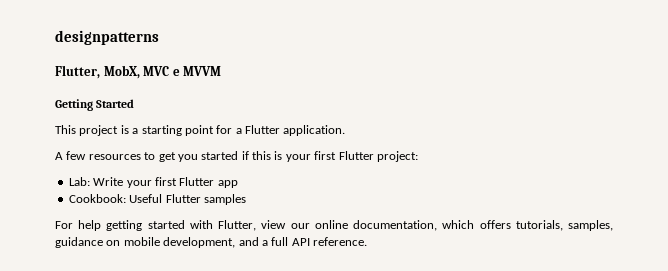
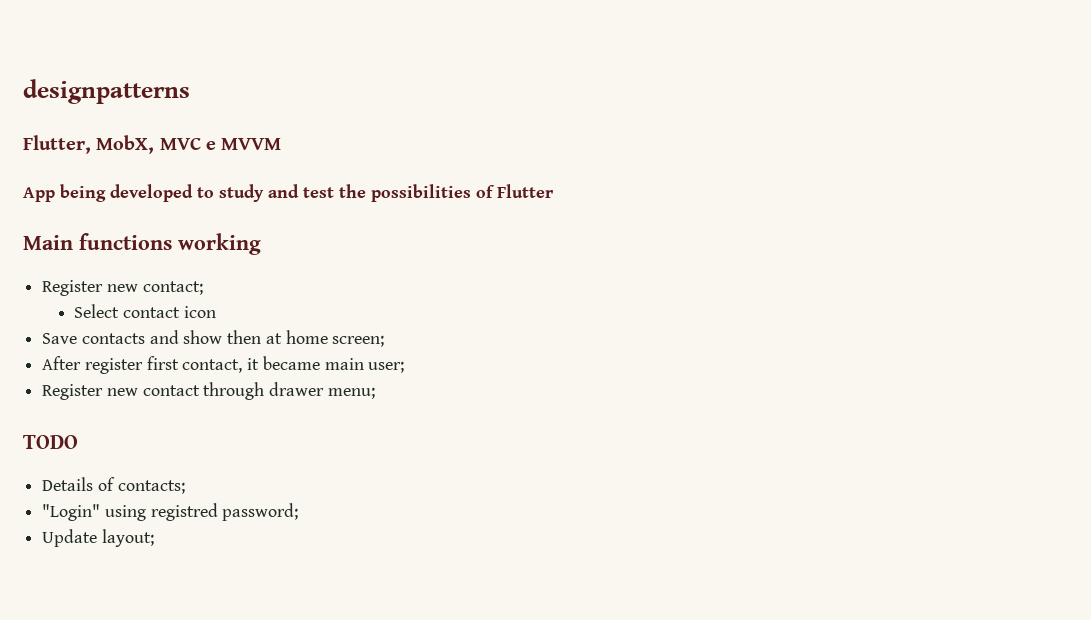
- Getting Started
- This project is a starting point for a Flutter application.
- A few resources to get you started if this is your first Flutter project:
- Lab: Write your first Flutter app
- Cookbook: Useful Flutter samples
- For help getting started with Flutter, view our online documentation, which offers tutorials, samples, guidance on mobile development, and a full API reference.
+ App being developed to study and test the possibilities of Flutter
+ Main functions working
+ Register new contact;
+ Select contact icon
+ Save contacts and show then at home screen;
+ After register first contact, it became main user;
+ Register new contact through drawer menu;
+ TODO
+ Details of contacts;
+ "Login" using registred password;
+ Update layout;

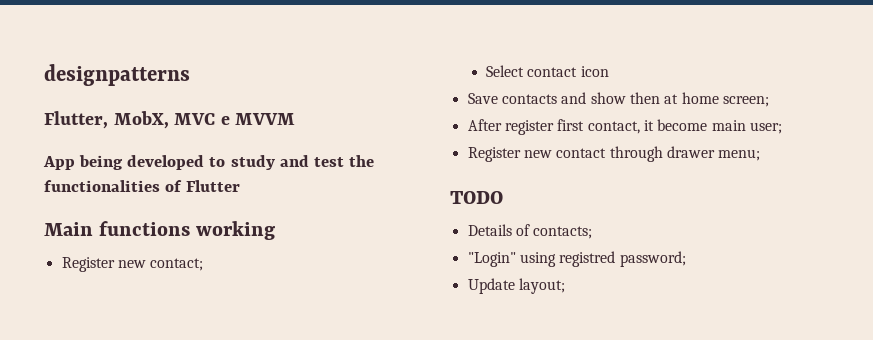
- App being developed to study and test the possibilities of Flutter
+ App being developed to study and test the functionalities of Flutter
- After register first contact, it became main user;
+ After register first contact, it become main user;

